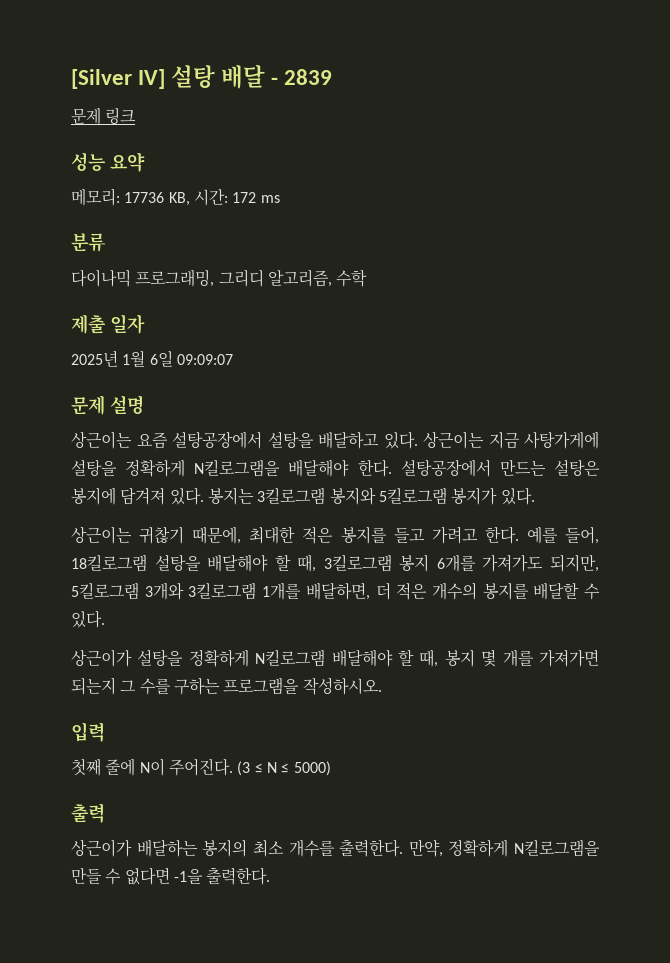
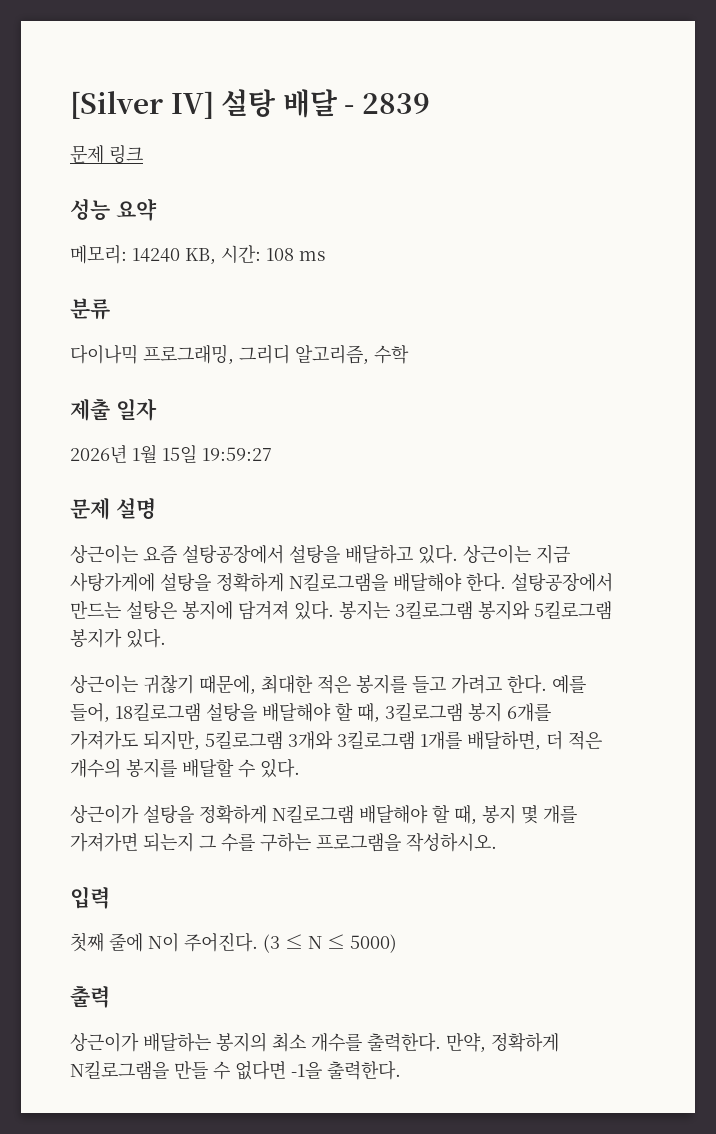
- 메모리: 17736 KB, 시간: 172 ms
+ 메모리: 14240 KB, 시간: 108 ms
- 2025년 1월 6일 09:09:07
+ 2026년 1월 15일 19:59:27

